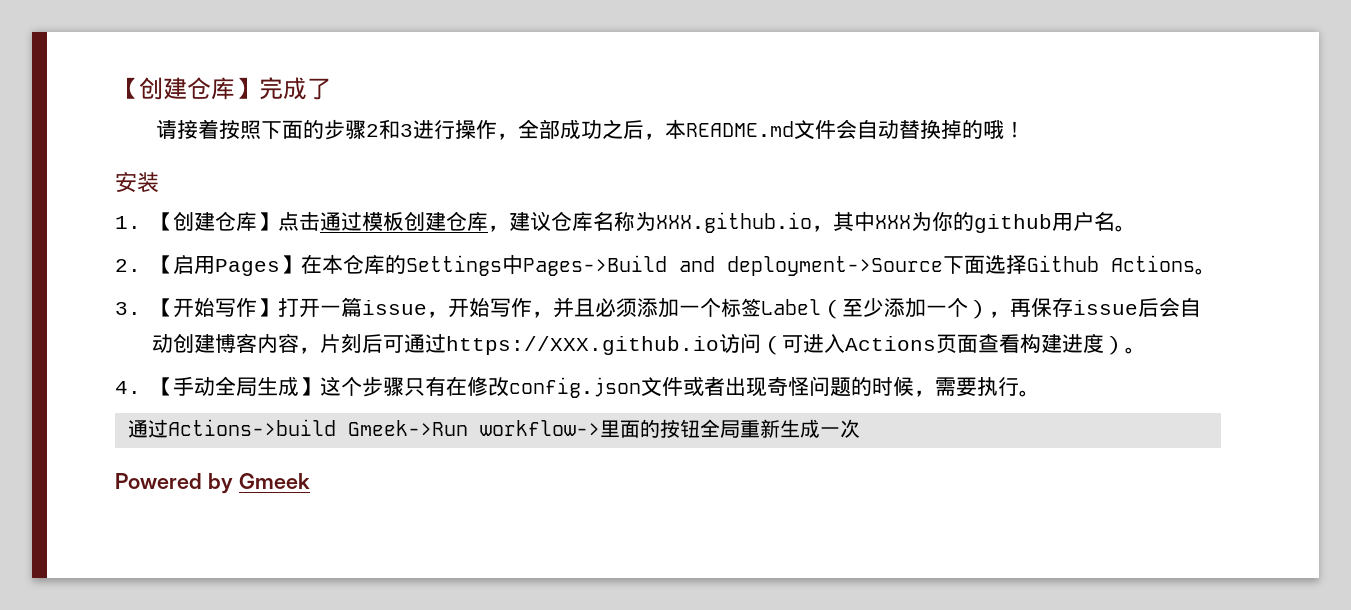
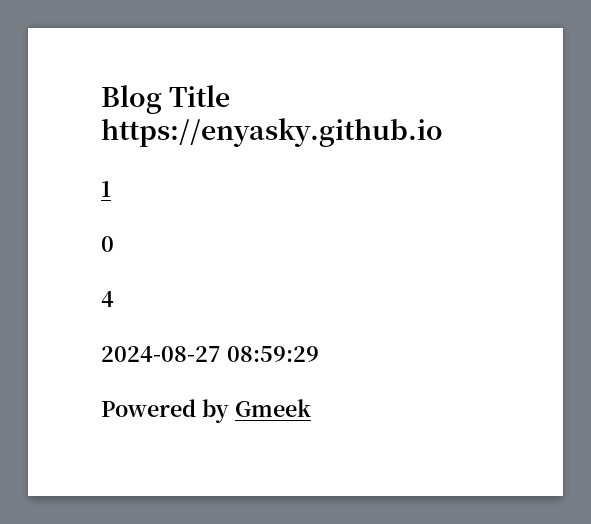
- 【创建仓库】完成了
- 请接着按照下面的步骤2和3进行操作，全部成功之后，本README.md文件会自动替换掉的哦！
- 安装
- 1.【创建仓库】点击通过模板创建仓库，建议仓库名称为XXX.github.io，其中XXX为你的github用户名。
- 2.【启用Pages】在本仓库的Settings中Pages->Build and deployment->Source下面选择Github Actions。
- 3.【开始写作】打开一篇issue，开始写作，并且必须添加一个标签Label（至少添加一个），再保存issue后会自动创建博客内容，片刻后可通过https://XXX.github.io访问（可进入Actions页面查看构建进度）。
- 4.【手动全局生成】这个步骤只有在修改config.json文件或者出现奇怪问题的时候，需要执行。
- 通过Actions->build Gmeek->Run workflow->里面的按钮全局重新生成一次
+ Blog Title https://enyasky.github.io
+ 1
+ 0
+ 4
+ 2024-08-27 08:59:29

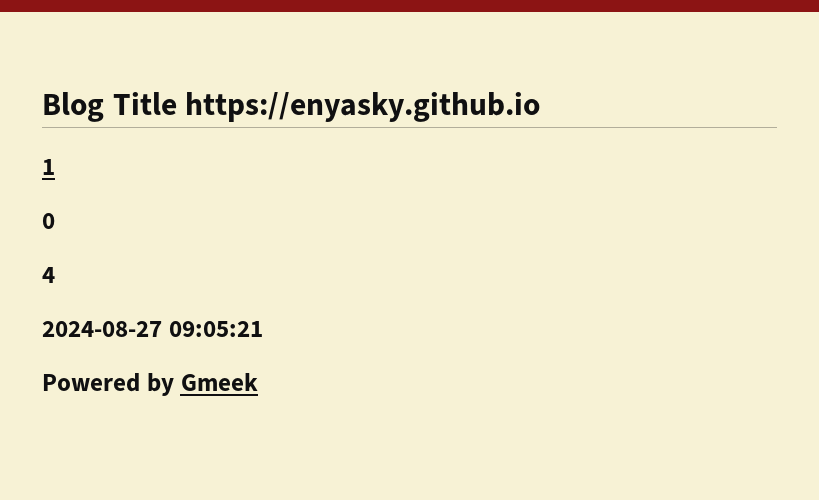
- 2024-08-27 08:59:29
+ 2024-08-27 09:05:21

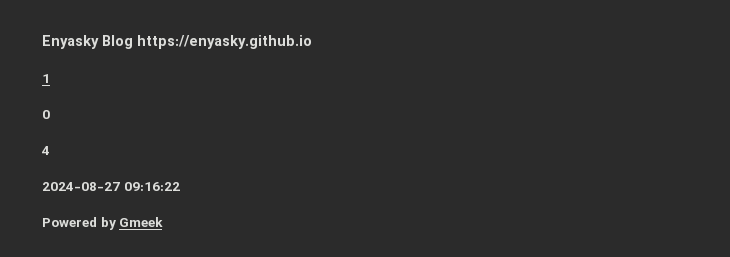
- Blog Title https://enyasky.github.io
+ Enyasky Blog https://enyasky.github.io
- 2024-08-27 09:05:21
+ 2024-08-27 09:16:22

